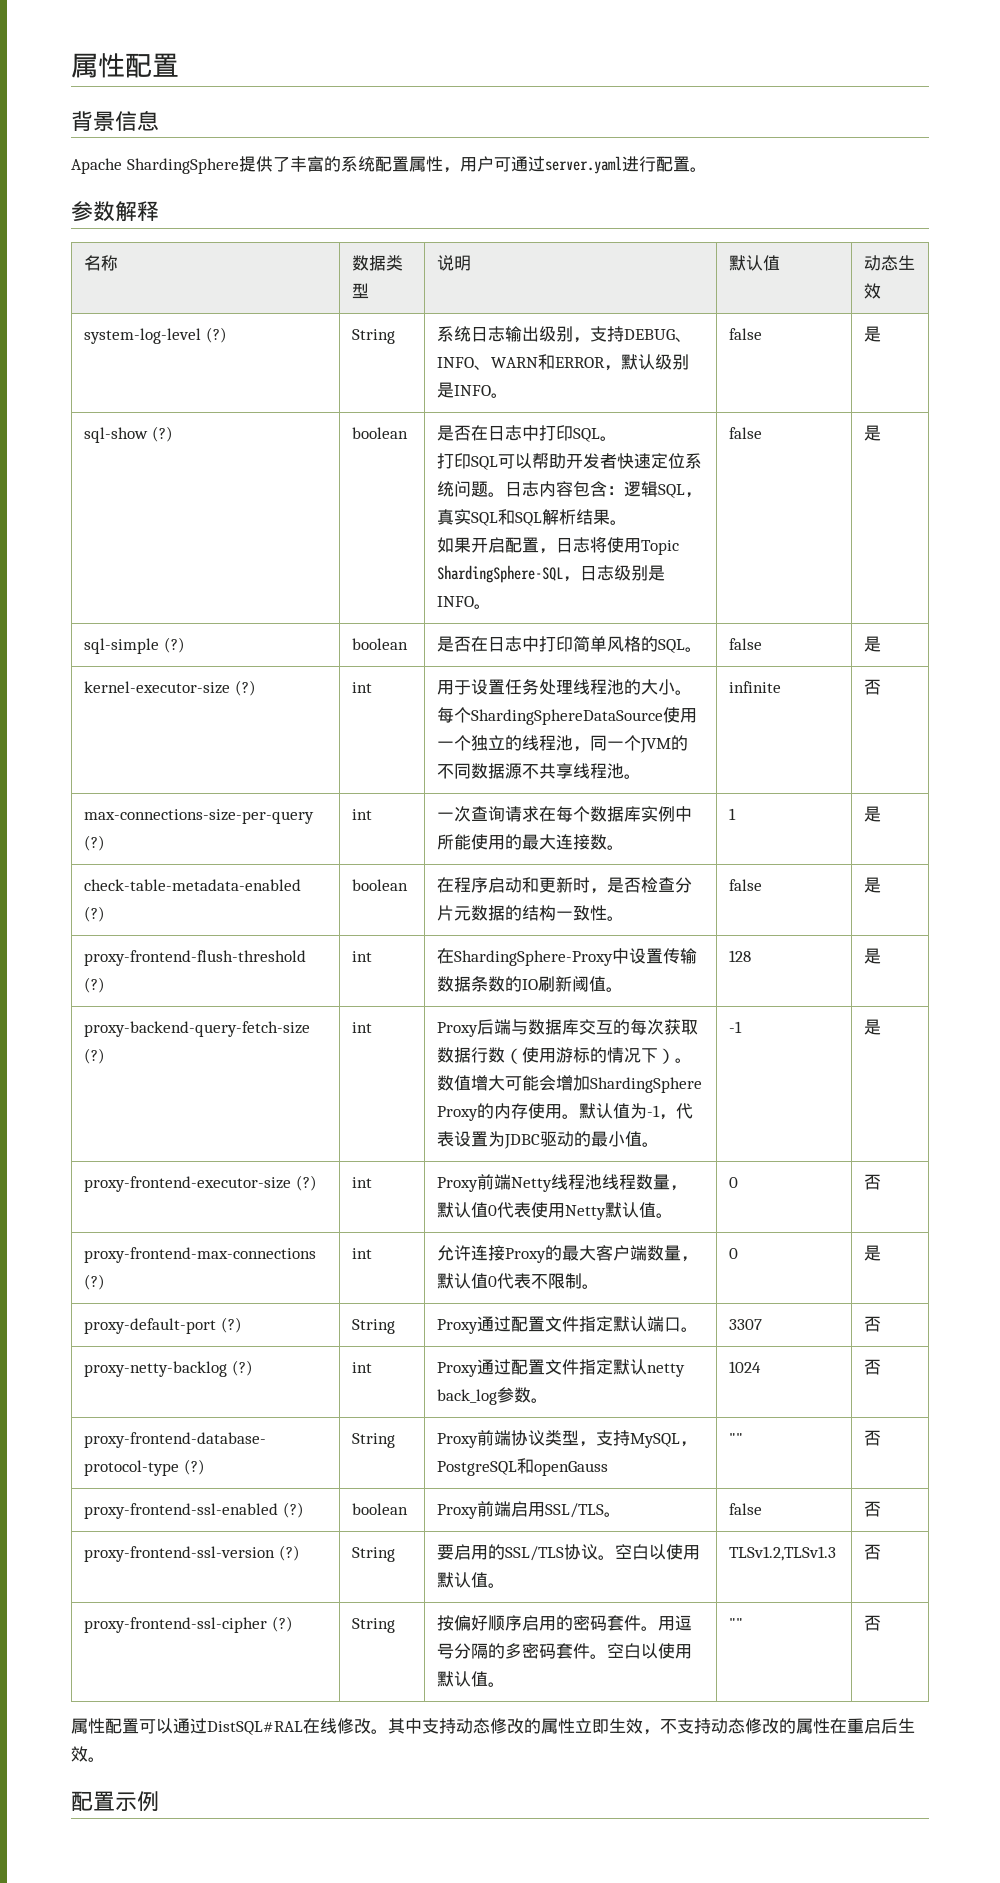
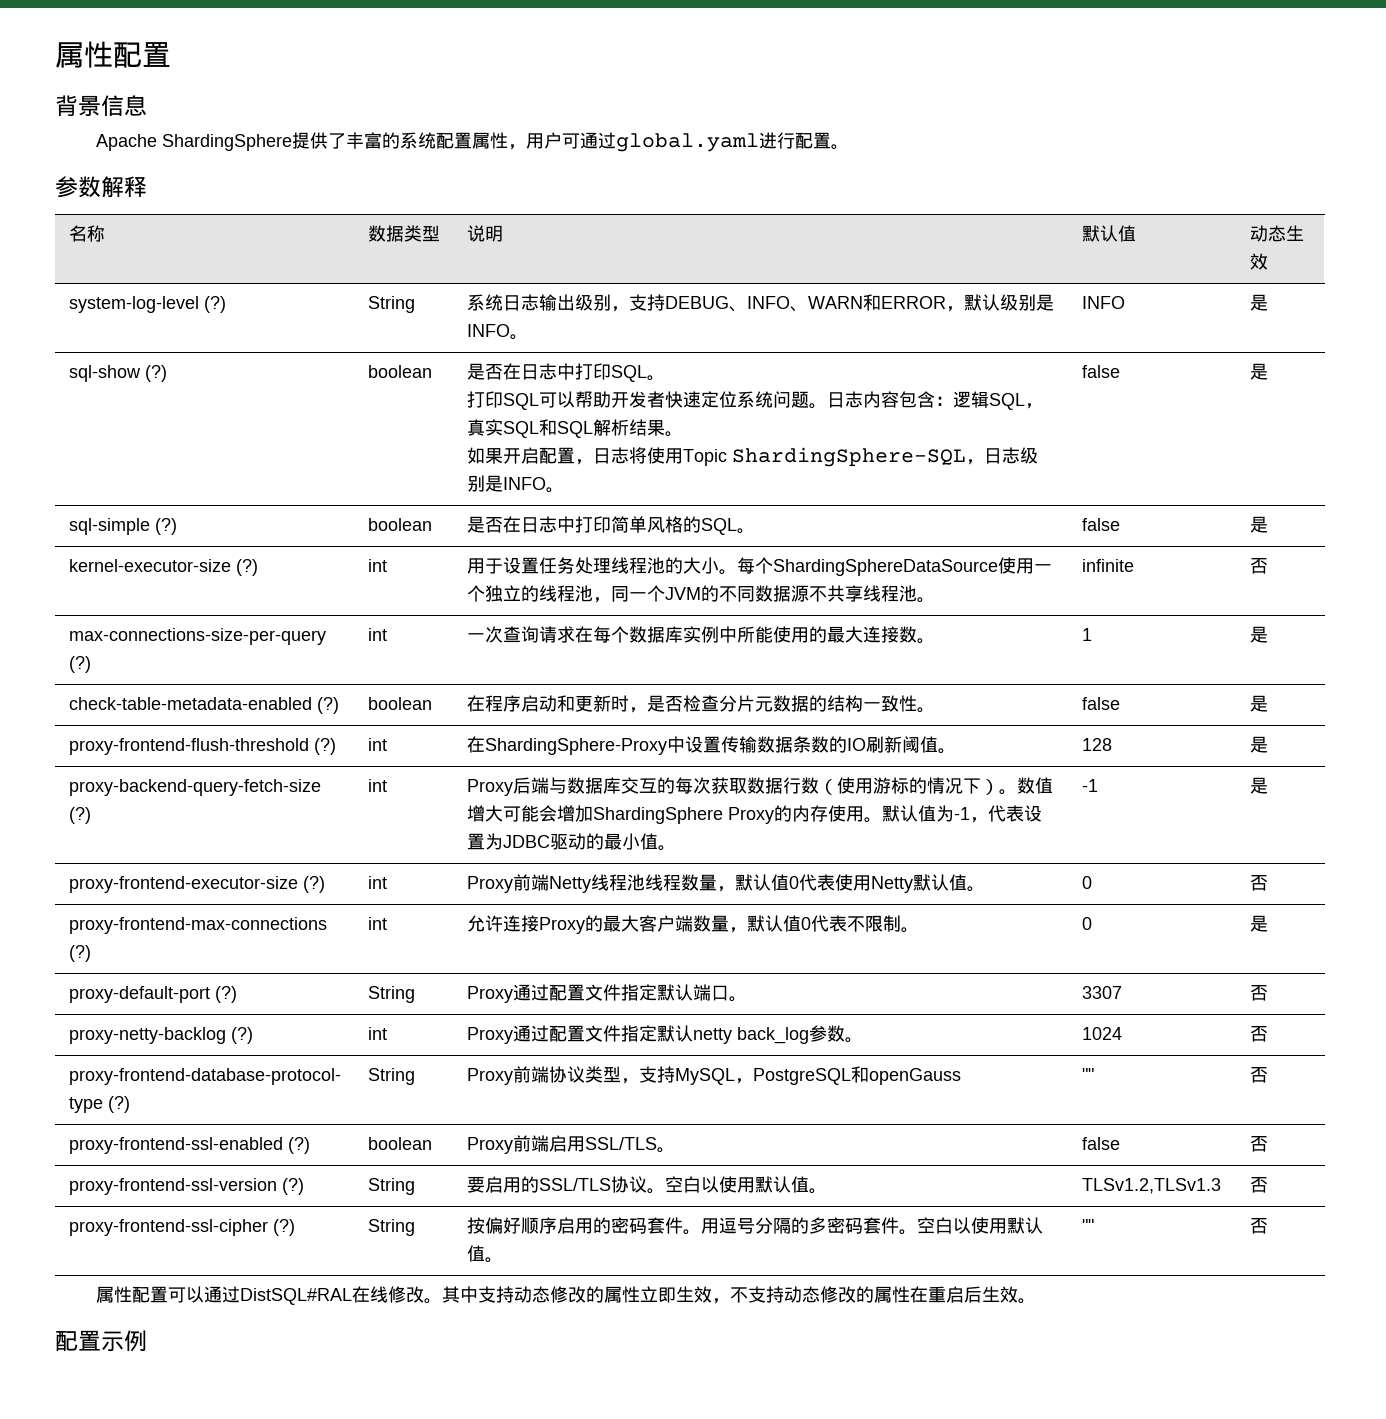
- Apache ShardingSphere提供了丰富的系统配置属性，用户可通过server.yaml进行配置。
+ Apache ShardingSphere提供了丰富的系统配置属性，用户可通过global.yaml进行配置。
- system-log-level (?) | String | 系统日志输出级别，支持DEBUG、INFO、WARN和ERROR，默认级别是INFO。 | false | 是
+ system-log-level (?) | String | 系统日志输出级别，支持DEBUG、INFO、WARN和ERROR，默认级别是INFO。 | INFO | 是

